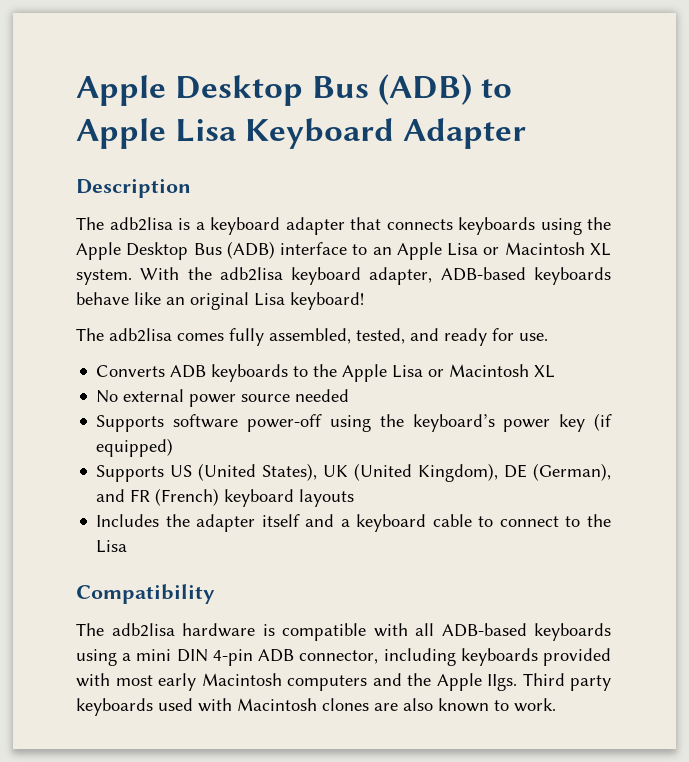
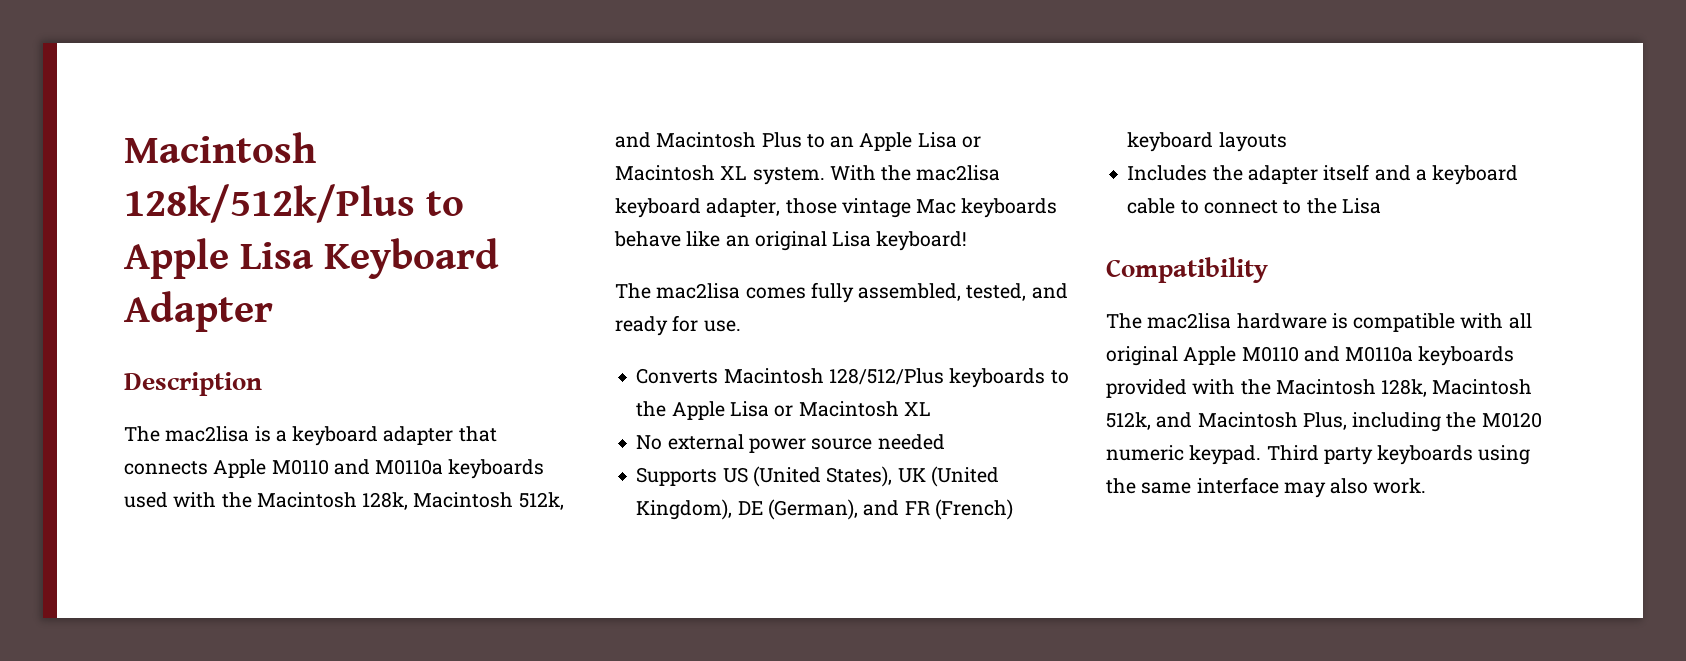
- Apple Desktop Bus (ADB) to Apple Lisa Keyboard Adapter
+ Macintosh 128k/512k/Plus to Apple Lisa Keyboard Adapter
- The adb2lisa is a keyboard adapter that connects keyboards using the Apple Desktop Bus (ADB) interface to an Apple Lisa or Macintosh XL system.
+ The mac2lisa is a keyboard adapter that connects Apple M0110 and M0110a keyboards used with the Macintosh 128k, Macintosh 512k, and Macintosh Plus to an Apple Lisa or Macintosh XL system.
- With the adb2lisa keyboard adapter, ADB-based keyboards behave like an original Lisa keyboard!
+ With the mac2lisa keyboard adapter, those vintage Mac keyboards behave like an original Lisa keyboard!
- The adb2lisa comes fully assembled, tested, and ready for use.
+ The mac2lisa comes fully assembled, tested, and ready for use.
- Converts ADB keyboards to the Apple Lisa or Macintosh XL
+ Converts Macintosh 128/512/Plus keyboards to the Apple Lisa or Macintosh XL
- Supports software power-off using the keyboard’s power key (if equipped)
- The adb2lisa hardware is compatible with all ADB-based keyboards using a mini DIN 4-pin ADB connector, including keyboards provided with most early Macintosh computers and the Apple IIgs. Third party keyboards used with Macintosh clones are also known to work.
+ The mac2lisa hardware is compatible with all original Apple M0110 and M0110a keyboards provided with the Macintosh 128k, Macintosh 512k, and Macintosh Plus, including the M0120 numeric keypad. Third party keyboards using the same interface may also work.

